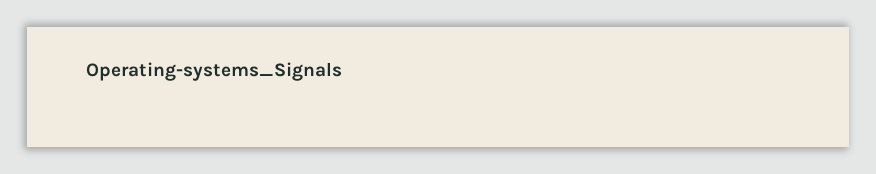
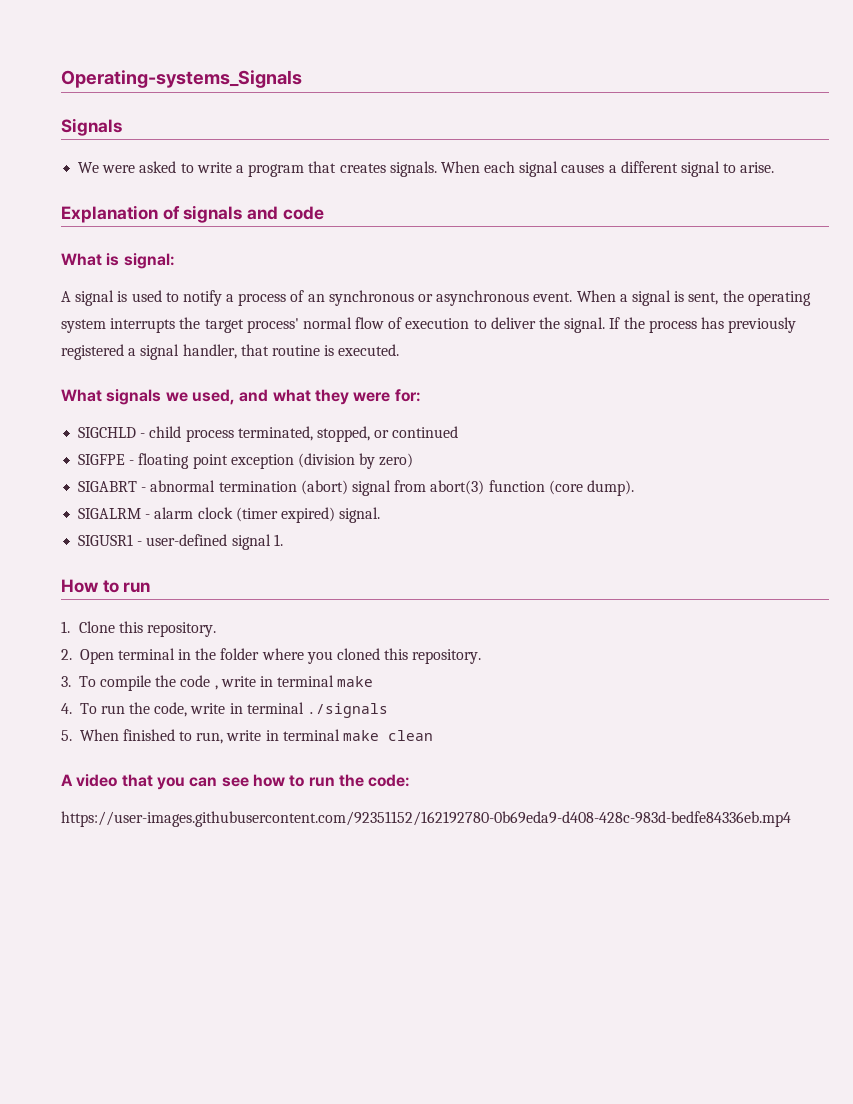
+ Signals
+ We were asked to write a program that creates signals. When each signal causes a different signal to arise.
+ Explanation of signals and code
+ What is signal:
+ A signal is used to notify a process of an synchronous or asynchronous event. When a signal is sent, the operating system interrupts the target process' normal flow of execution to deliver the signal. If the process has previously registered a signal handler, that routine is executed.
+ What signals we used, and what they were for:
+ SIGCHLD - child process terminated, stopped, or continued
+ SIGFPE - floating point exception (division by zero)
+ SIGABRT - abnormal termination (abort) signal from abort(3) function (core dump).
+ SIGALRM - alarm clock (timer expired) signal.
+ SIGUSR1 - user-defined signal 1.
+ How to run
+ 1. Clone this repository.
+ 2. Open terminal in the folder where you cloned this repository.
+ 3. To compile the code , write in terminal make
+ 4. To run the code, write in terminal ./signals
+ 5. When finished to run, write in terminal make clean
+ A video that you can see how to run the code:
+ https://user-images.githubusercontent.com/92351152/162192780-0b69eda9-d408-428c-983d-bedfe84336eb.mp4

